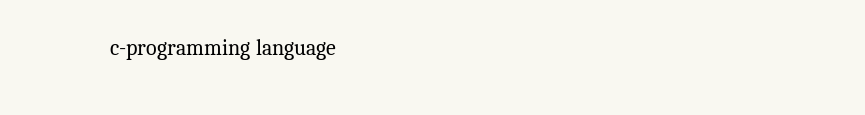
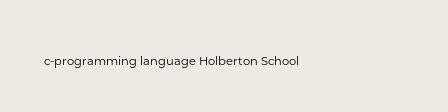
- c-programming language
+ c-programming language Holberton School

